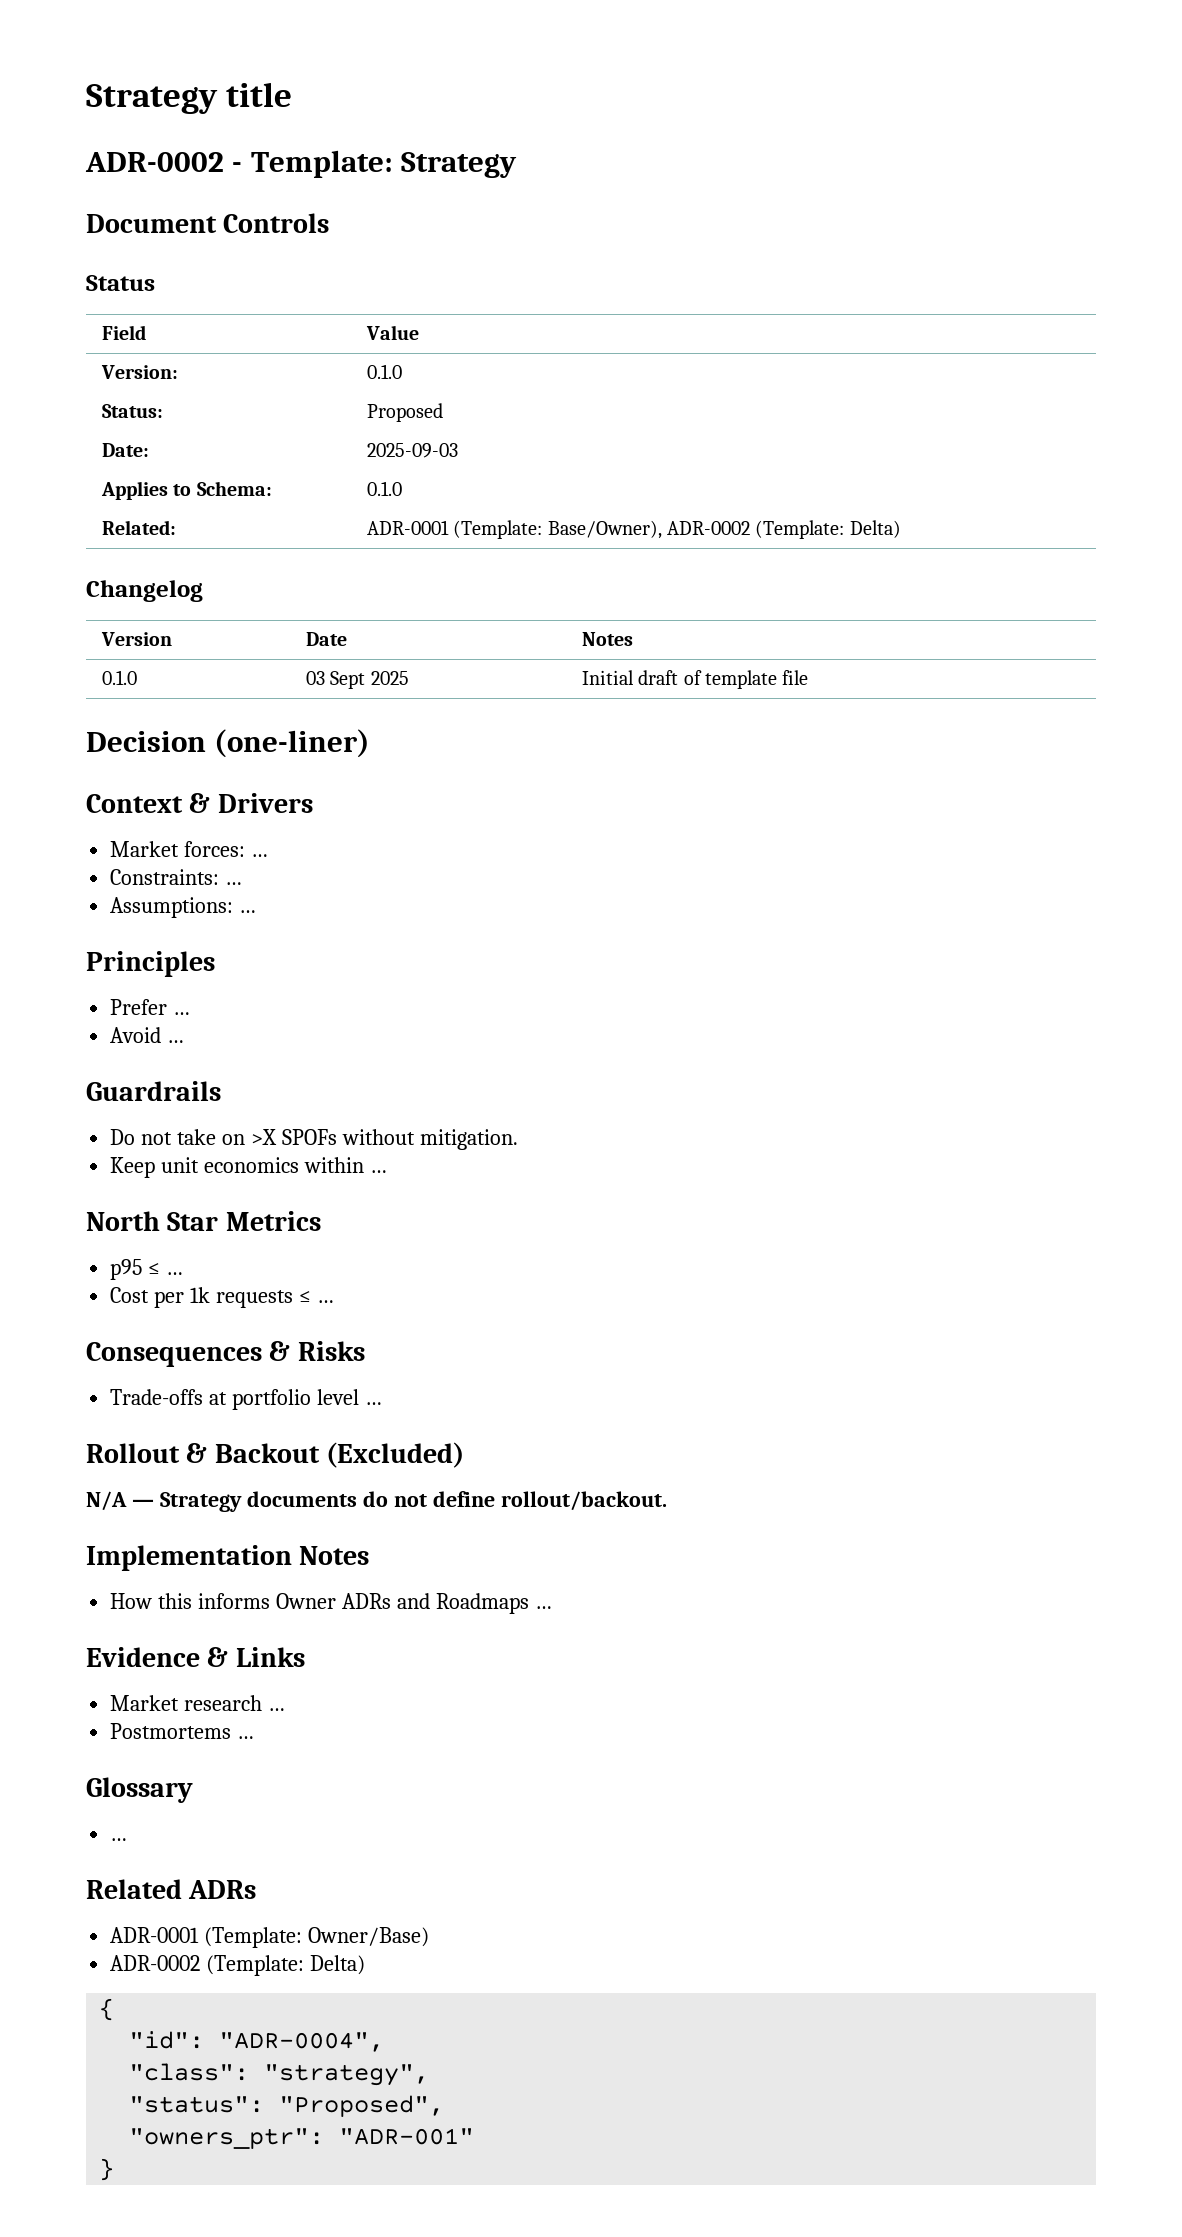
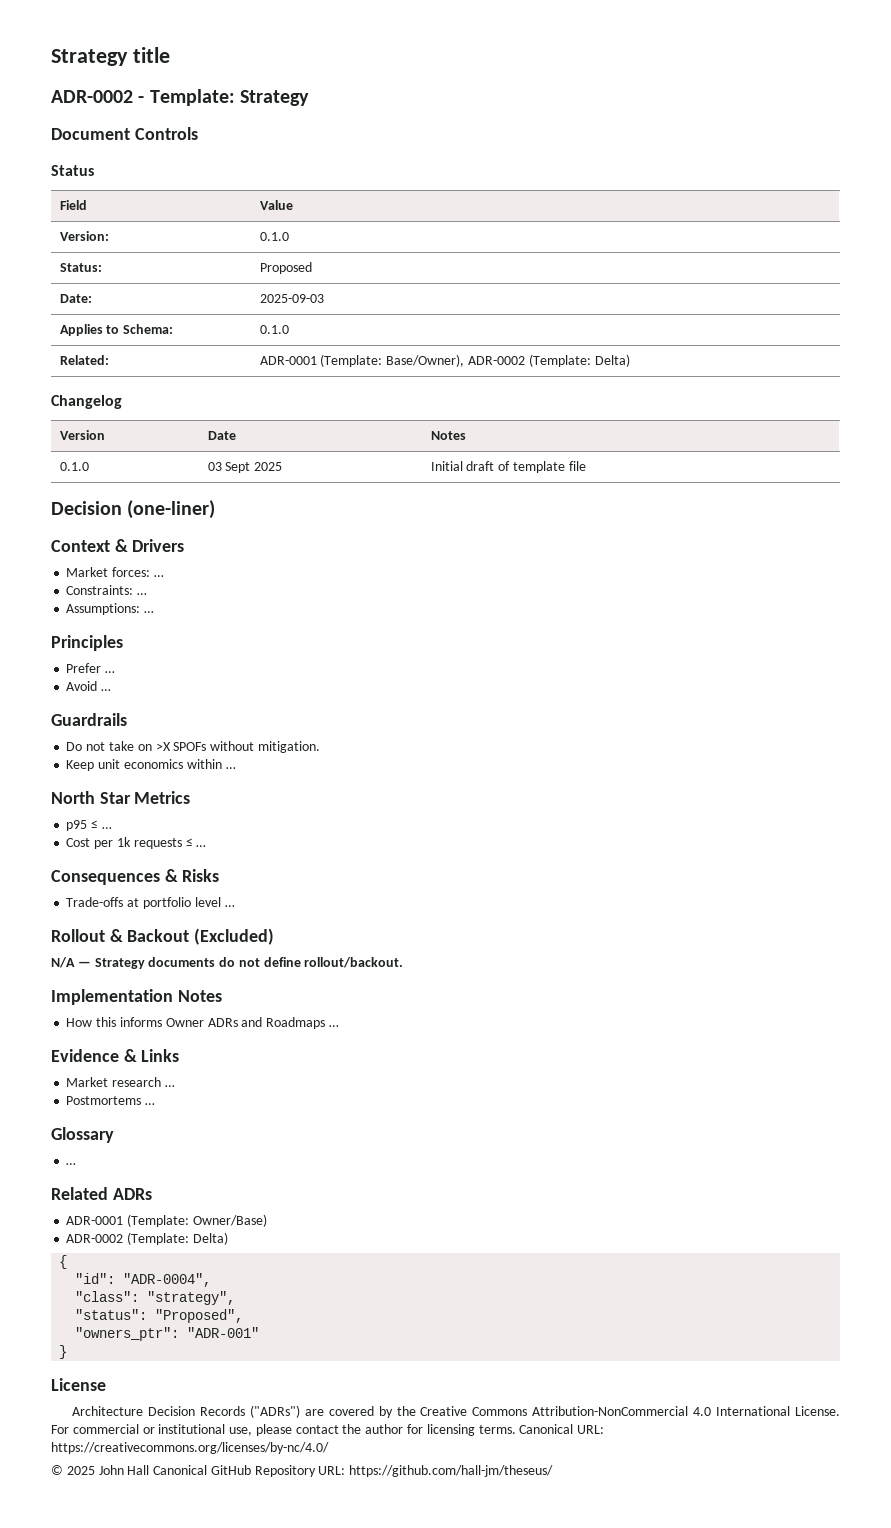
+ License
+ Architecture Decision Records ("ADRs") are covered by the Creative Commons Attribution-NonCommercial 4.0 International License. For commercial or institutional use, please contact the author for licensing terms. Canonical URL: https://creativecommons.org/licenses/by-nc/4.0/
+ © 2025 John Hall Canonical GitHub Repository URL: https://github.com/hall-jm/theseus/

